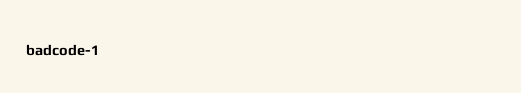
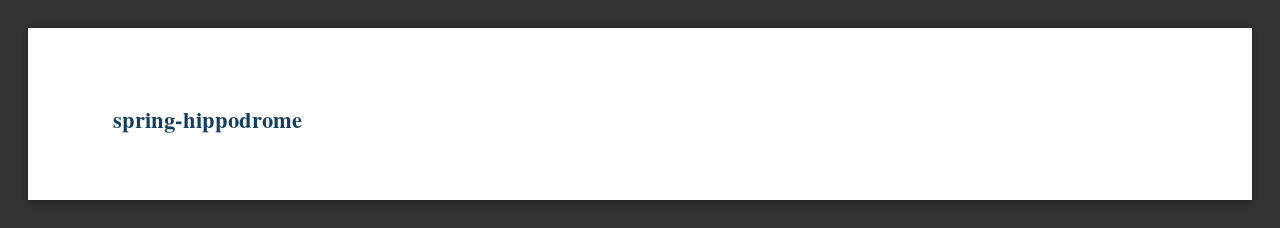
- badcode-1
+ spring-hippodrome

